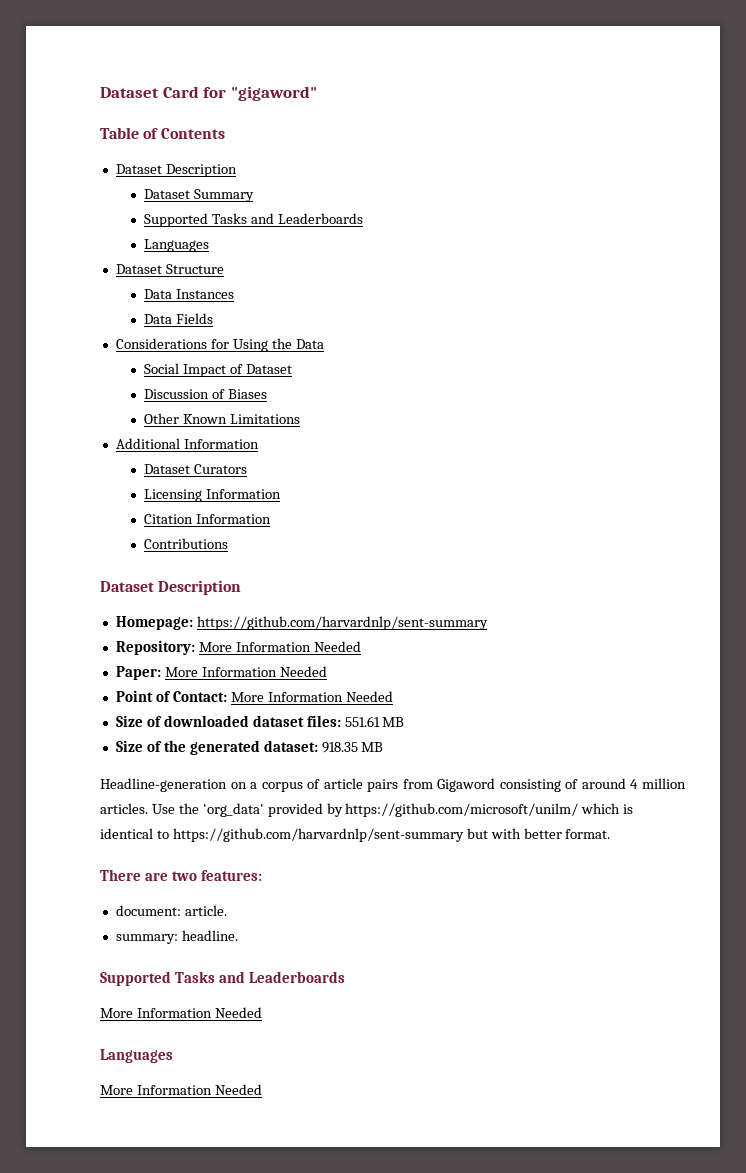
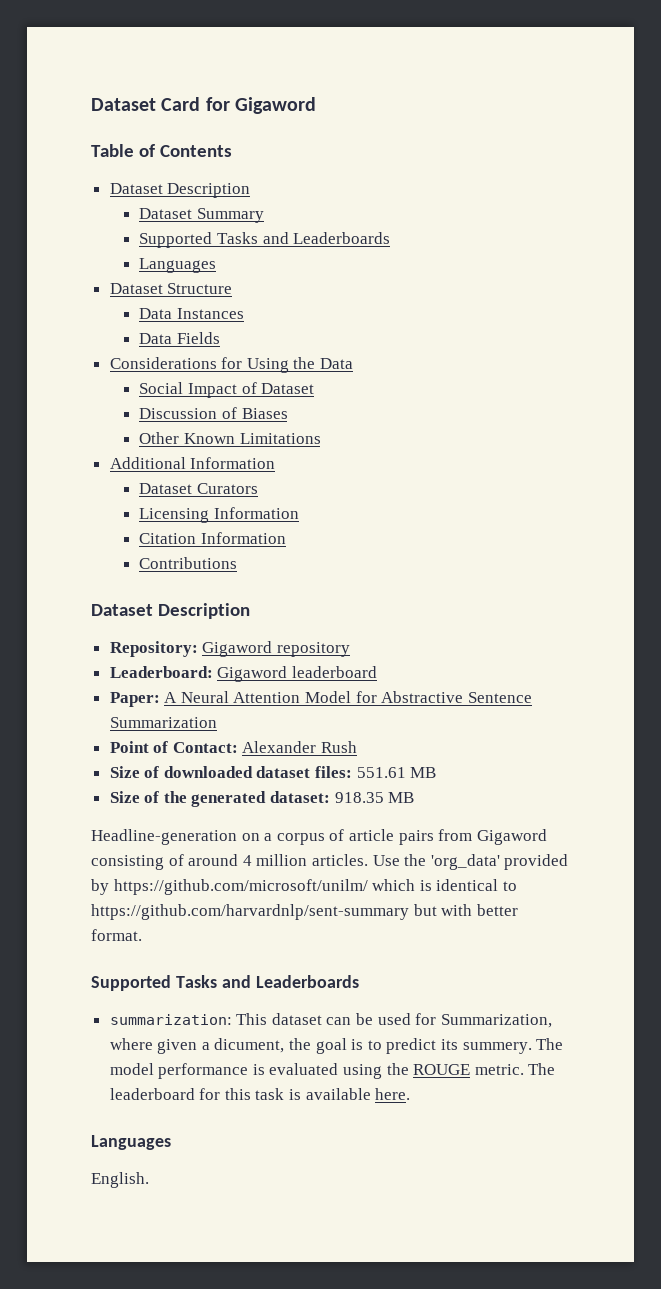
- Dataset Card for "gigaword"
+ Dataset Card for Gigaword
- Homepage: https://github.com/harvardnlp/sent-summary
- Repository: More Information Needed
- Paper: More Information Needed
+ Repository: Gigaword repository
+ Leaderboard: Gigaword leaderboard
+ Paper: A Neural Attention Model for Abstractive Sentence Summarization
- Point of Contact: More Information Needed
+ Point of Contact: Alexander Rush
  Use the 'org_data' provided by https://github.com/microsoft/unilm/ which is identical to https://github.com/harvardnlp/sent-summary but with better format.
- There are two features:
- document: article.
- summary: headline.
  Supported Tasks and Leaderboards
- More Information Needed
+ summarization: This dataset can be used for Summarization, where given a dicument, the goal is to predict its summery. The model performance is evaluated using the ROUGE metric. The leaderboard for this task is available here.
  Languages
- More Information Needed
+ English.

